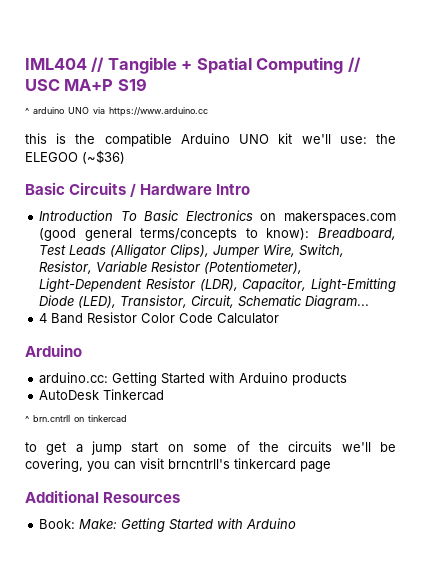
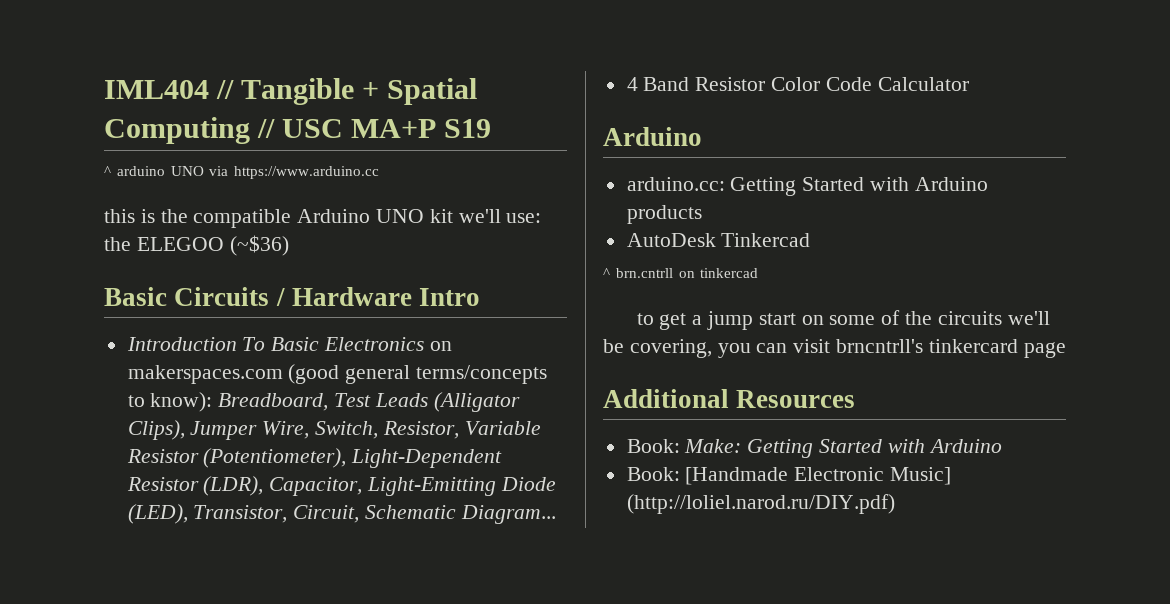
+ Book: [Handmade Electronic Music] (http://loliel.narod.ru/DIY.pdf)

